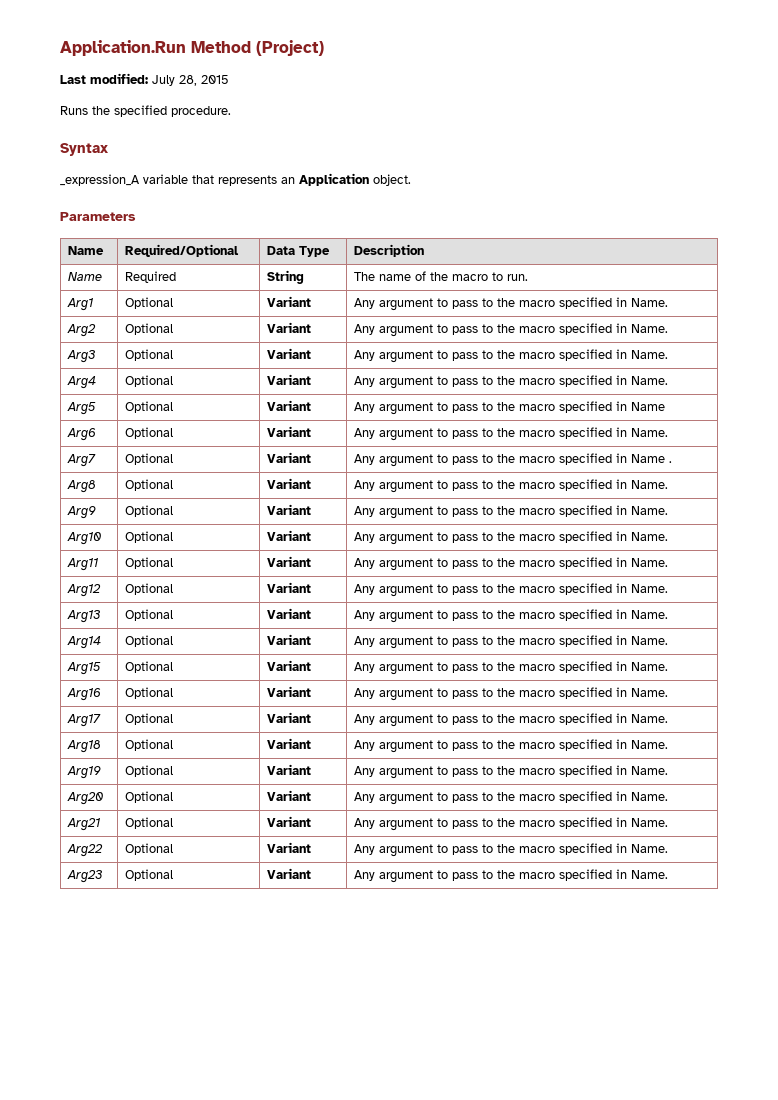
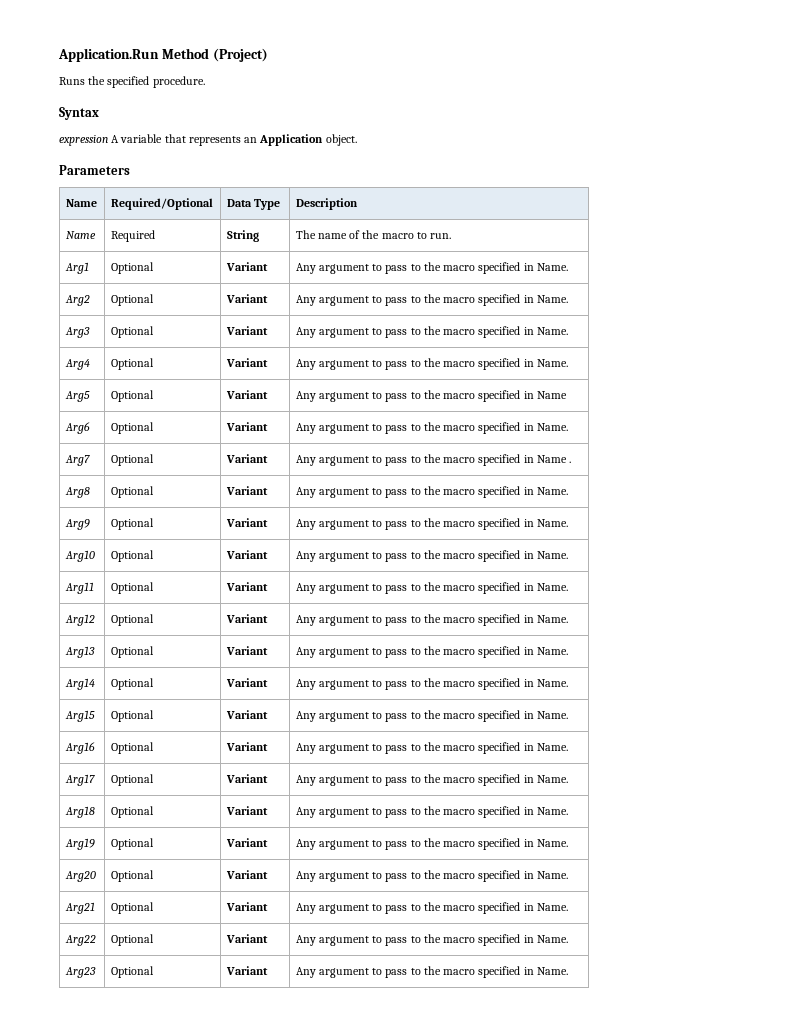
- Last modified: July 28, 2015
- _expression_A variable that represents an Application object.
+ expression A variable that represents an Application object.

